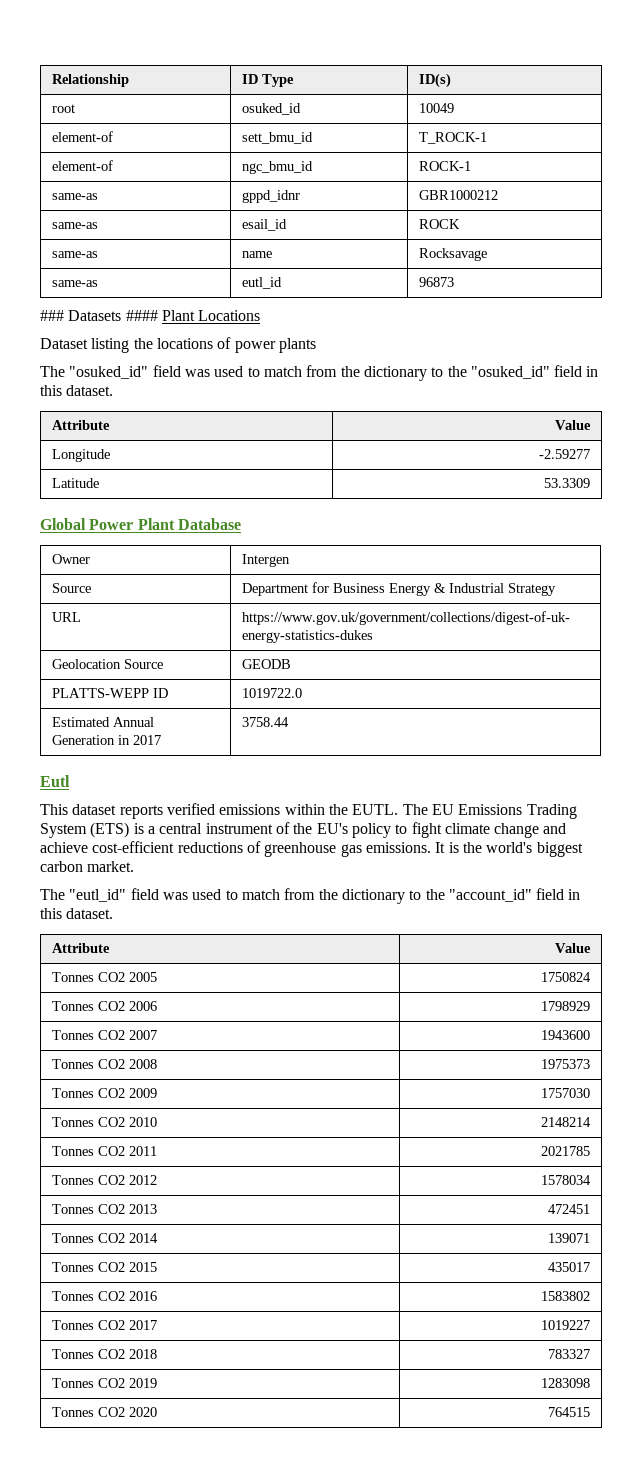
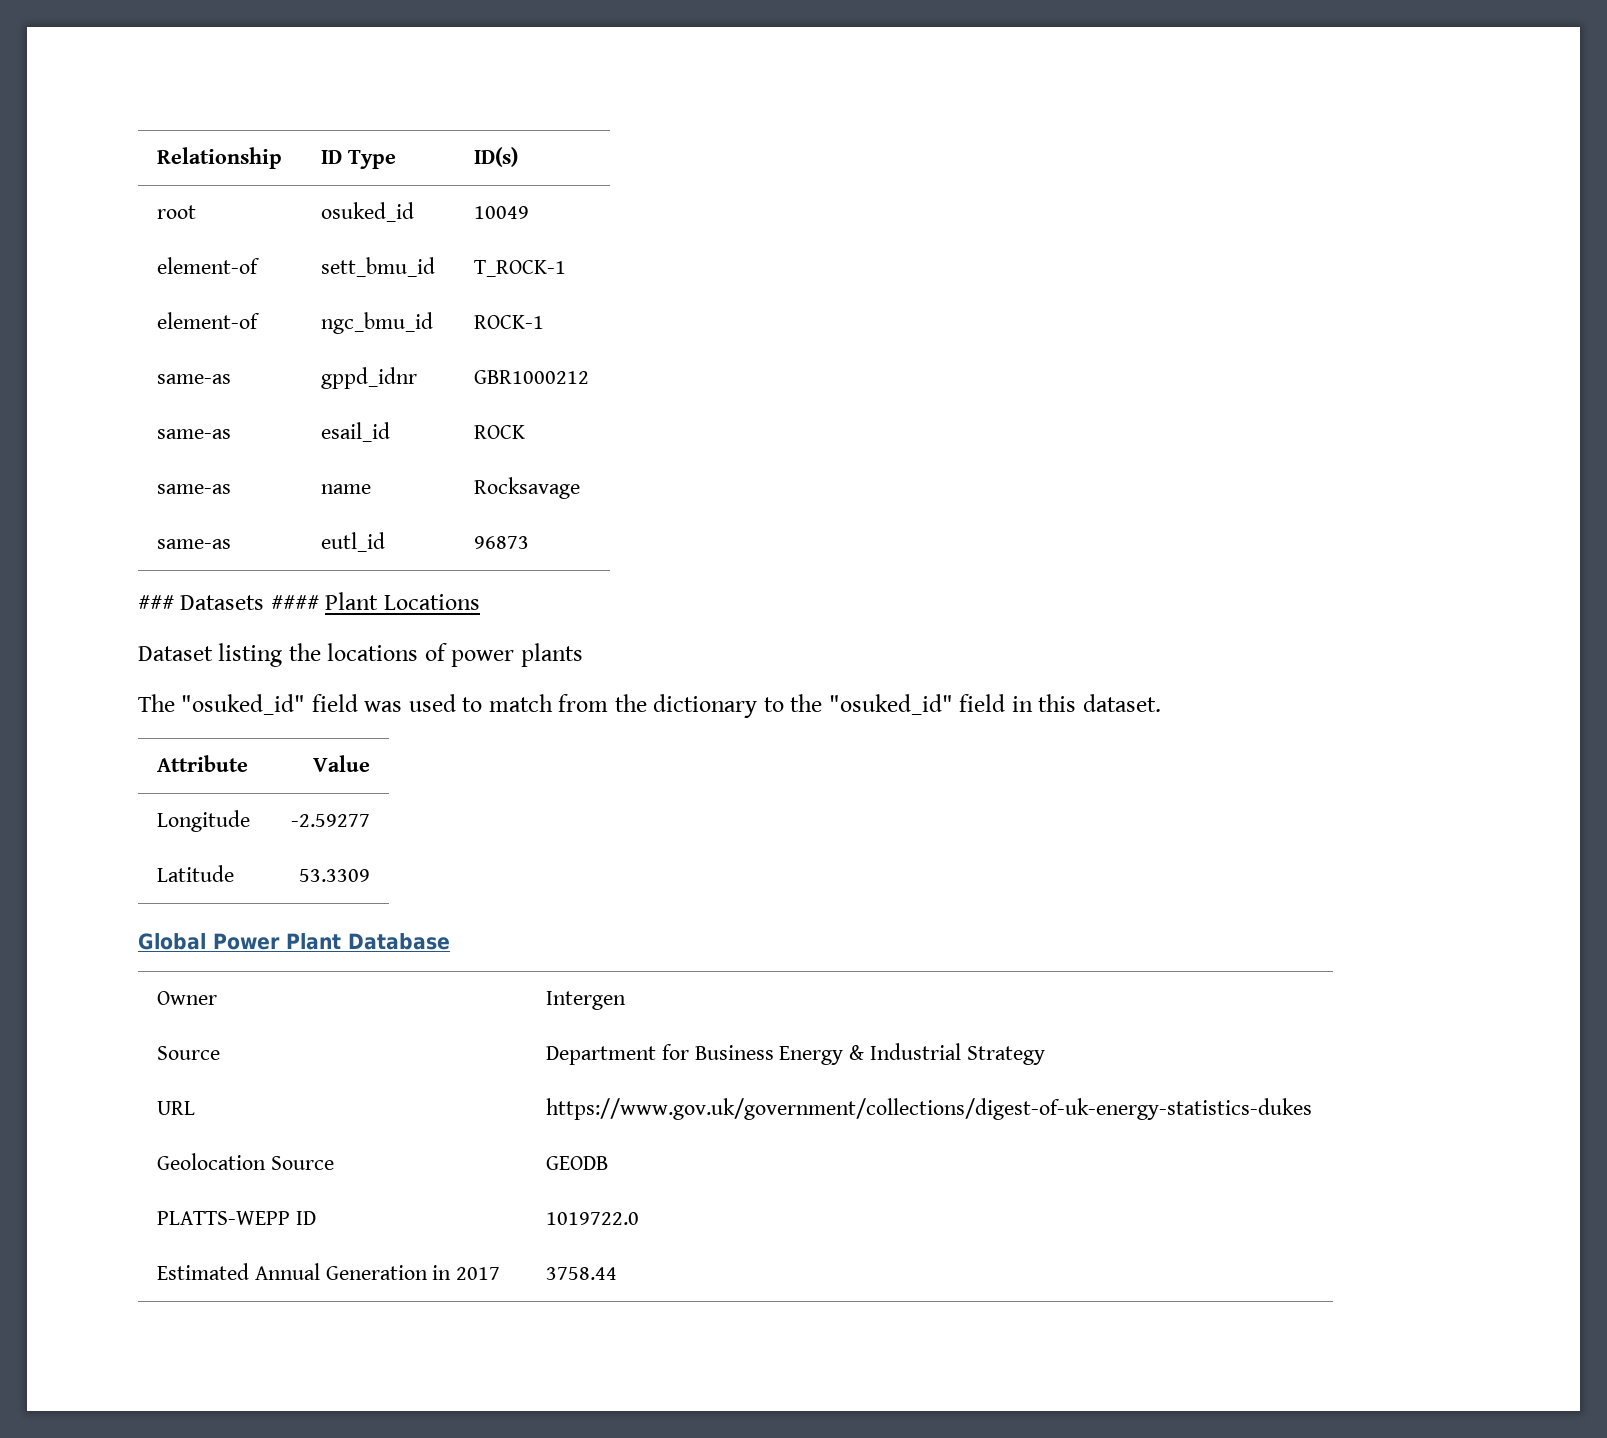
- Eutl
- This dataset reports verified emissions within the EUTL. The EU Emissions Trading System (ETS) is a central instrument of the EU's policy to fight climate change and achieve cost-efficient reductions of greenhouse gas emissions. It is the world's biggest carbon market.
- The "eutl_id" field was used to match from the dictionary to the "account_id" field in this dataset.
- Attribute | Value
- Tonnes CO2 2005 | 1750824
- Tonnes CO2 2006 | 1798929
- Tonnes CO2 2007 | 1943600
- Tonnes CO2 2008 | 1975373
- Tonnes CO2 2009 | 1757030
- Tonnes CO2 2010 | 2148214
- Tonnes CO2 2011 | 2021785
- Tonnes CO2 2012 | 1578034
- Tonnes CO2 2013 | 472451
- Tonnes CO2 2014 | 139071
- Tonnes CO2 2015 | 435017
- Tonnes CO2 2016 | 1583802
- Tonnes CO2 2017 | 1019227
- Tonnes CO2 2018 | 783327
- Tonnes CO2 2019 | 1283098
- Tonnes CO2 2020 | 764515

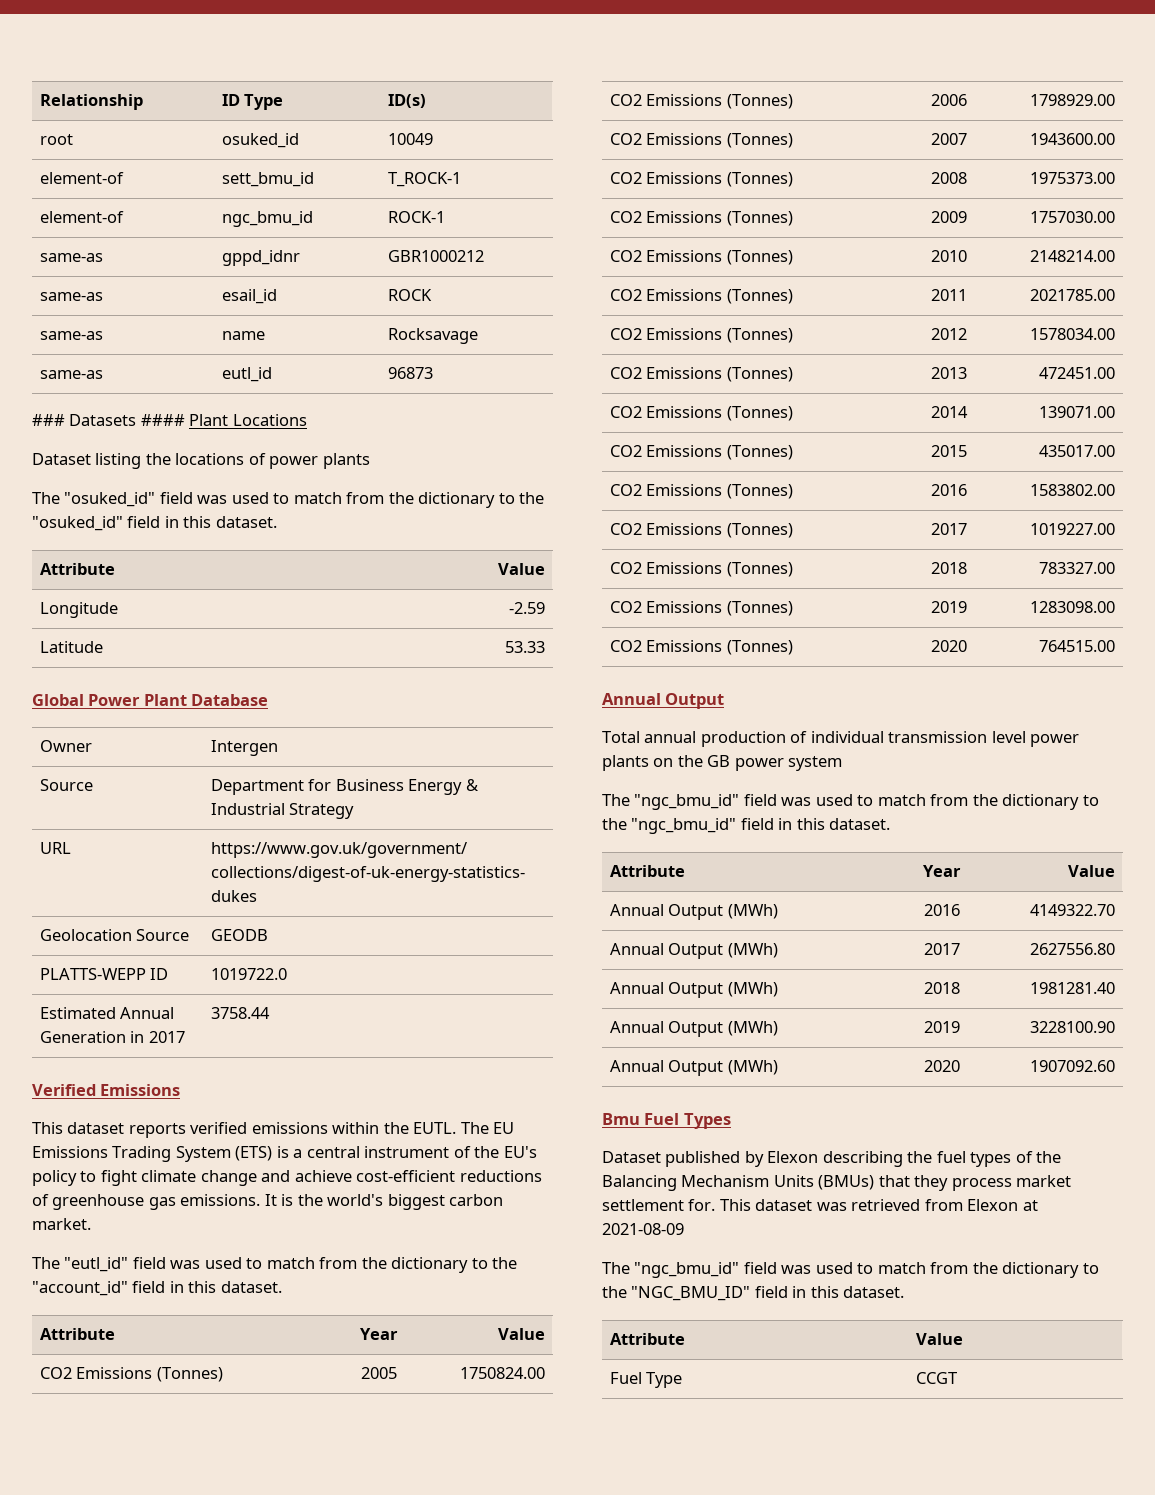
- Longitude | -2.59277
+ Longitude | -2.59
- Latitude | 53.3309
+ Latitude | 53.33
+ Verified Emissions
+ This dataset reports verified emissions within the EUTL. The EU Emissions Trading System (ETS) is a central instrument of the EU's policy to fight climate change and achieve cost-efficient reductions of greenhouse gas emissions. It is the world's biggest carbon market.
+ The "eutl_id" field was used to match from the dictionary to the "account_id" field in this dataset.
+ Attribute | Year | Value
+ CO2 Emissions (Tonnes) | 2005 | 1750824.00
+ CO2 Emissions (Tonnes) | 2006 | 1798929.00
+ CO2 Emissions (Tonnes) | 2007 | 1943600.00
+ CO2 Emissions (Tonnes) | 2008 | 1975373.00
+ CO2 Emissions (Tonnes) | 2009 | 1757030.00
+ CO2 Emissions (Tonnes) | 2010 | 2148214.00
+ CO2 Emissions (Tonnes) | 2011 | 2021785.00
+ CO2 Emissions (Tonnes) | 2012 | 1578034.00
+ CO2 Emissions (Tonnes) | 2013 | 472451.00
+ CO2 Emissions (Tonnes) | 2014 | 139071.00
+ CO2 Emissions (Tonnes) | 2015 | 435017.00
+ CO2 Emissions (Tonnes) | 2016 | 1583802.00
+ CO2 Emissions (Tonnes) | 2017 | 1019227.00
+ CO2 Emissions (Tonnes) | 2018 | 783327.00
+ CO2 Emissions (Tonnes) | 2019 | 1283098.00
+ CO2 Emissions (Tonnes) | 2020 | 764515.00
+ Annual Output
+ Total annual production of individual transmission level power plants on the GB power system
+ The "ngc_bmu_id" field was used to match from the dictionary to the "ngc_bmu_id" field in this dataset.
+ Attribute | Year | Value
+ Annual Output (MWh) | 2016 | 4149322.70
+ Annual Output (MWh) | 2017 | 2627556.80
+ Annual Output (MWh) | 2018 | 1981281.40
+ Annual Output (MWh) | 2019 | 3228100.90
+ Annual Output (MWh) | 2020 | 1907092.60
+ Bmu Fuel Types
+ Dataset published by Elexon describing the fuel types of the Balancing Mechanism Units (BMUs) that they process market settlement for. This dataset was retrieved from Elexon at 2021-08-09
+ The "ngc_bmu_id" field was used to match from the dictionary to the "NGC_BMU_ID" field in this dataset.
+ Attribute | Value
+ Fuel Type | CCGT

